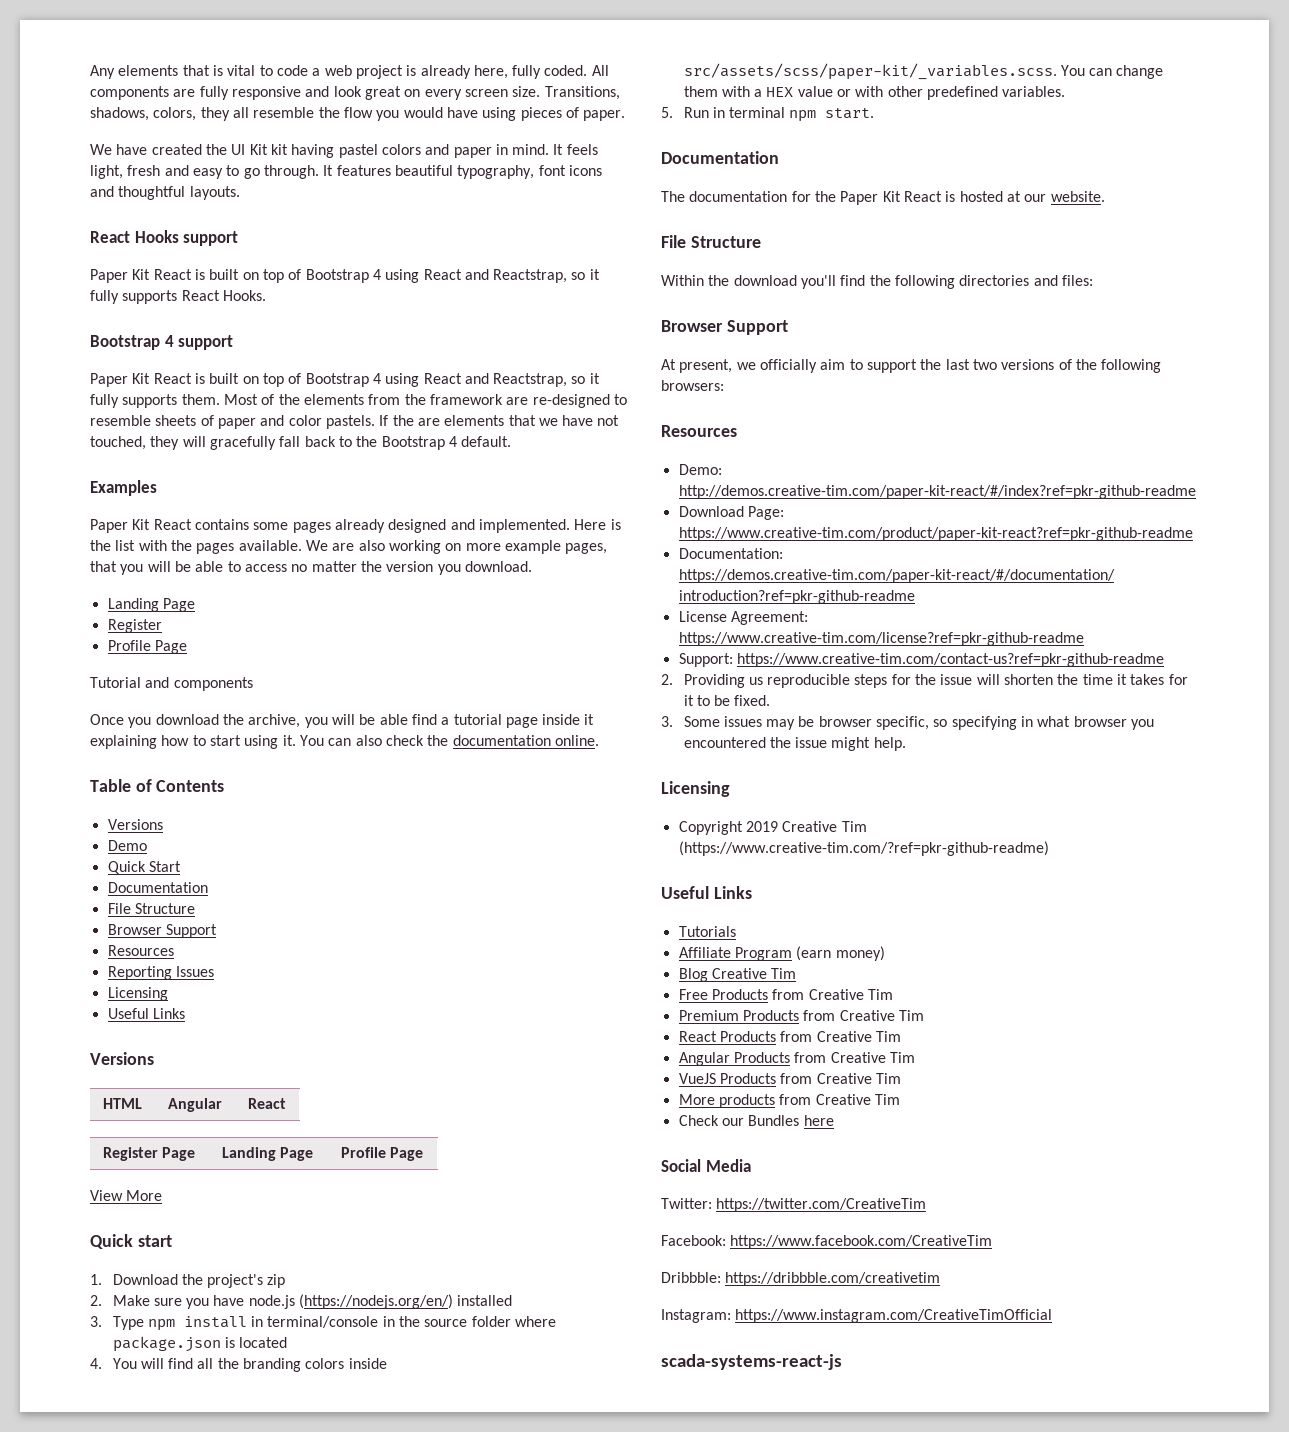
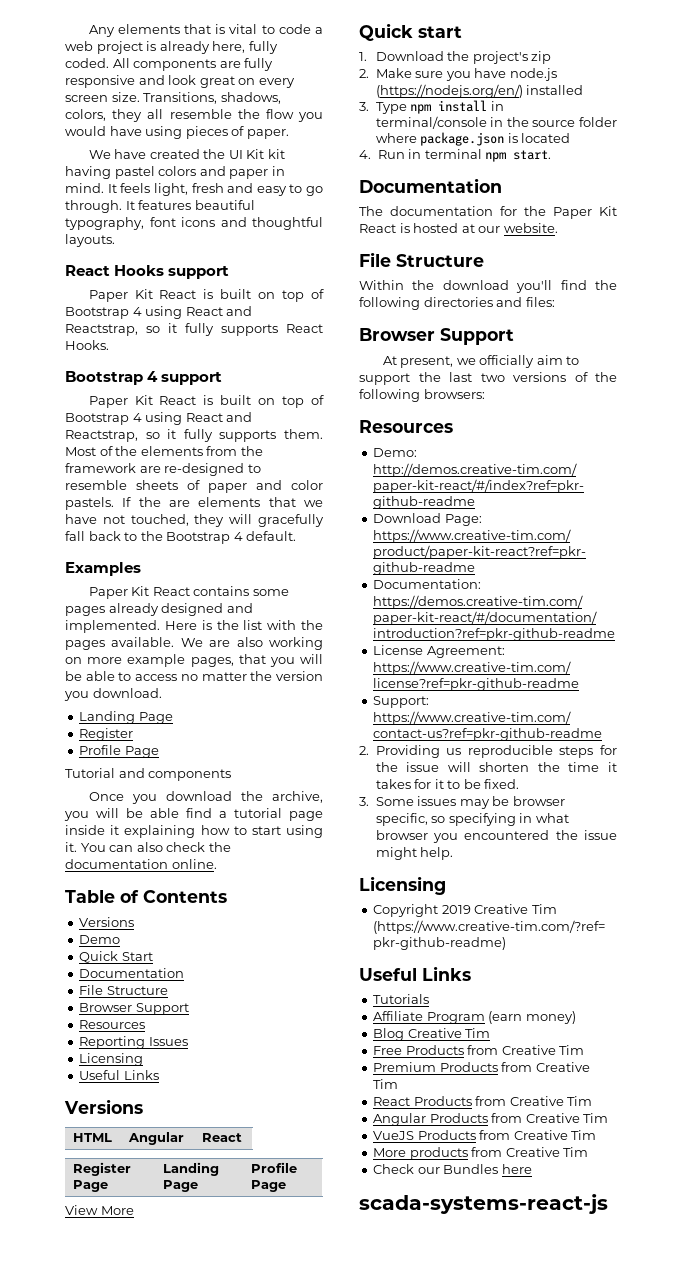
- 4. You will find all the branding colors inside src/assets/scss/paper-kit/_variables.scss. You can change them with a HEX value or with other predefined variables.
- 5. Run in terminal npm start.
+ 4. Run in terminal npm start.
- Social Media
- Twitter: https://twitter.com/CreativeTim
- Facebook: https://www.facebook.com/CreativeTim
- Dribbble: https://dribbble.com/creativetim
- Instagram: https://www.instagram.com/CreativeTimOfficial

